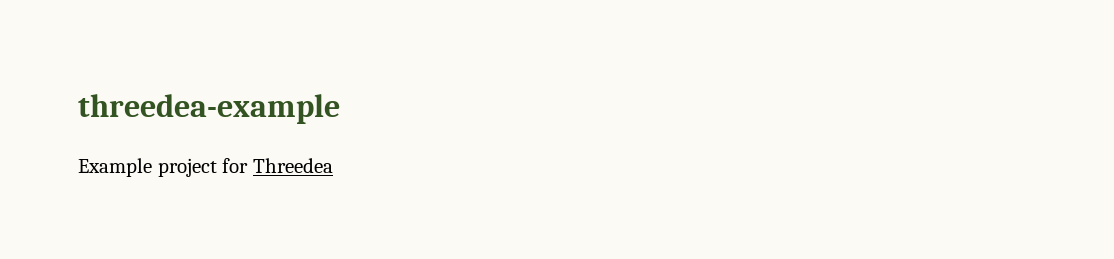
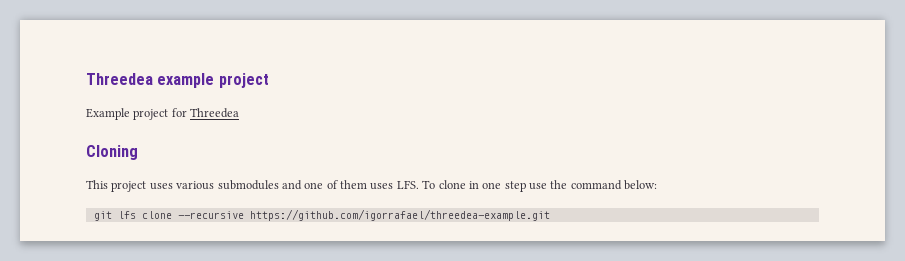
- threedea-example
+ Threedea example project
+ Cloning
+ This project uses various submodules and one of them uses LFS. To clone in one step use the command below:
+ git lfs clone --recursive https://github.com/igorrafael/threedea-example.git

